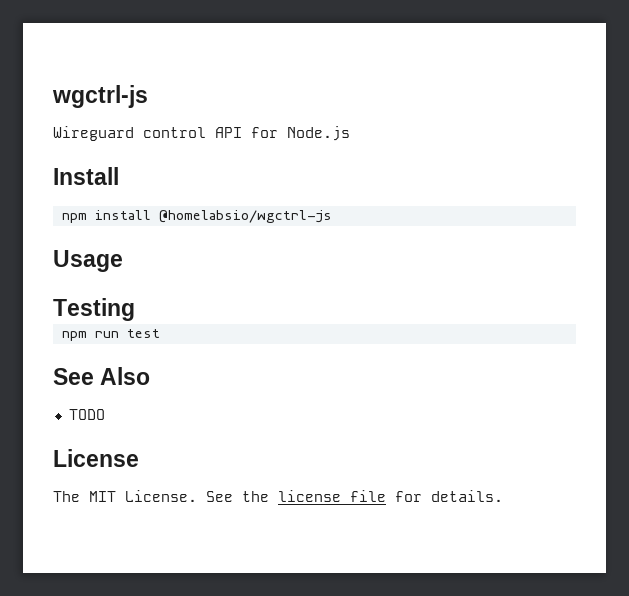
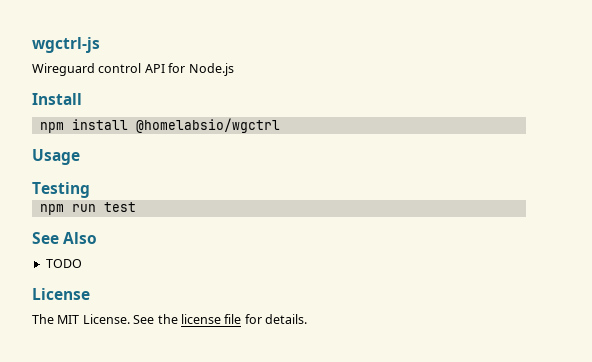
- npm install @homelabsio/wgctrl-js
+ npm install @homelabsio/wgctrl

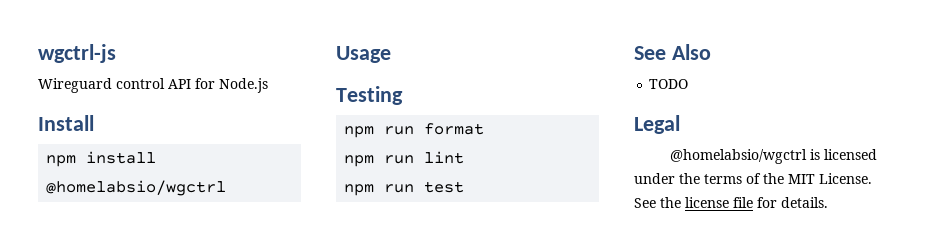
+ npm run format
+ npm run lint
- License
- The MIT License.
+ Legal
+ @homelabsio/wgctrl is licensed under the terms of the MIT License.

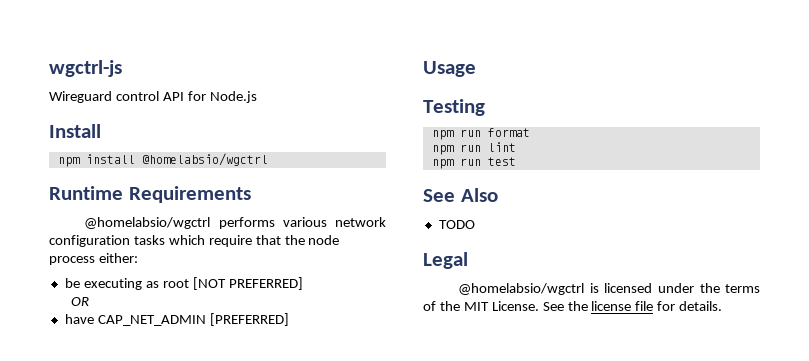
+ Runtime Requirements
+ @homelabsio/wgctrl performs various network configuration tasks which require that the node process either:
+ be executing as root [NOT PREFERRED]
+ OR
+ have CAP_NET_ADMIN [PREFERRED]

